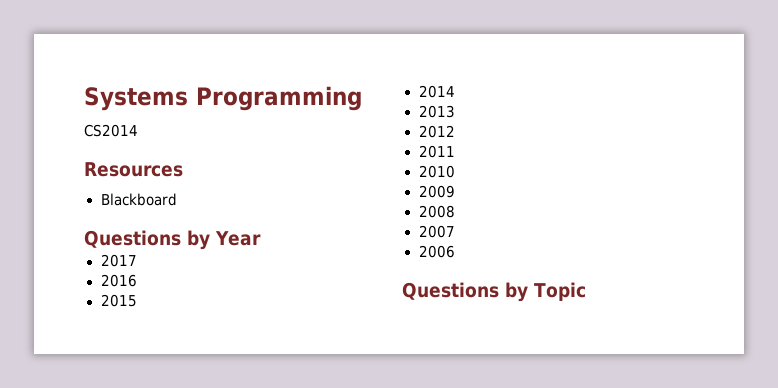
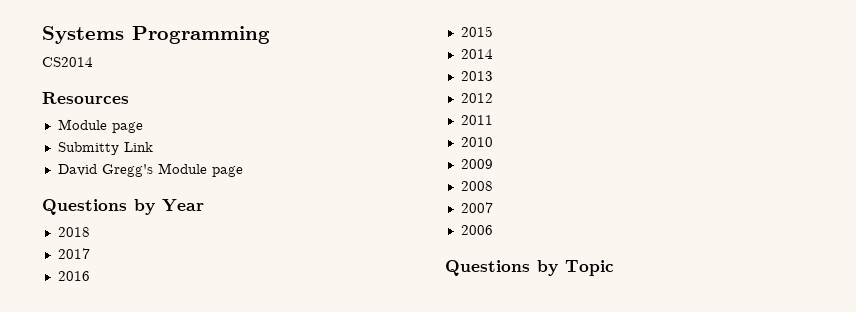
  Resources
- Blackboard
+ Module page
+ Submitty Link
+ David Gregg's Module page
+ 2018

